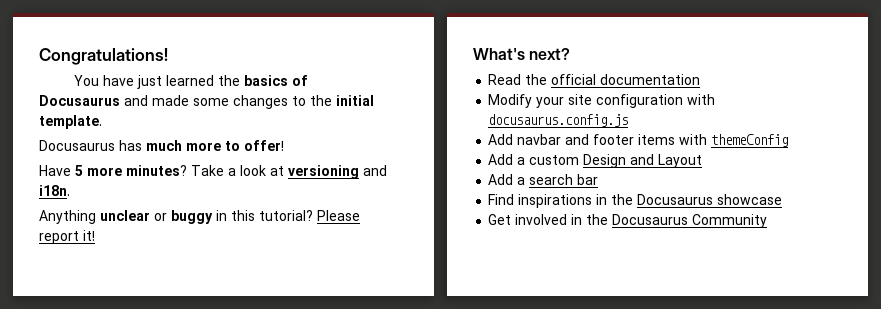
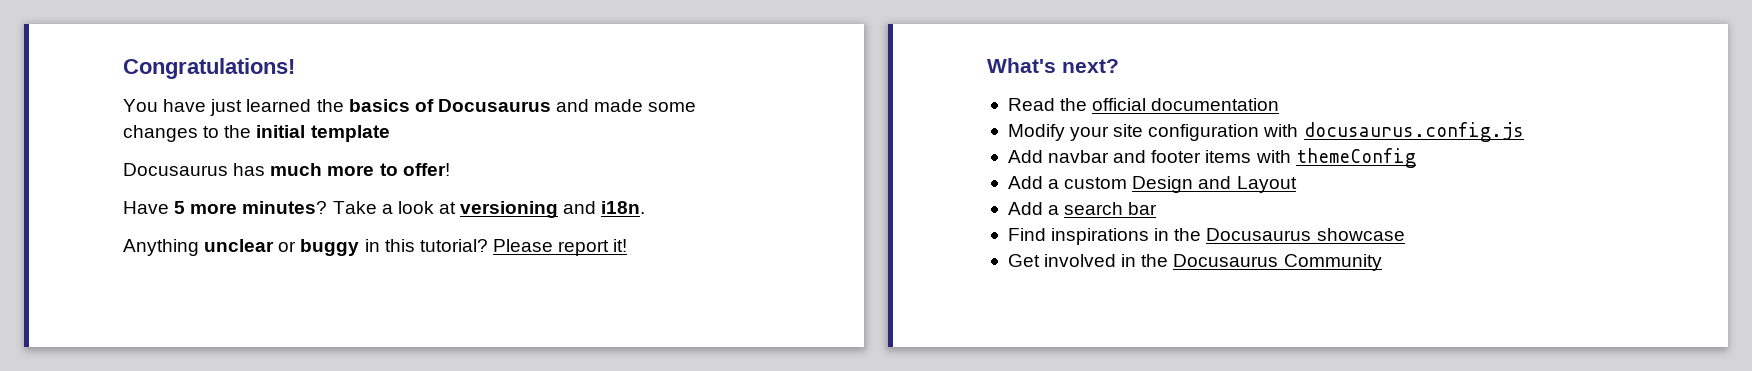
- You have just learned the basics of Docusaurus and made some changes to the initial template.
+ You have just learned the basics of Docusaurus and made some changes to the initial template

